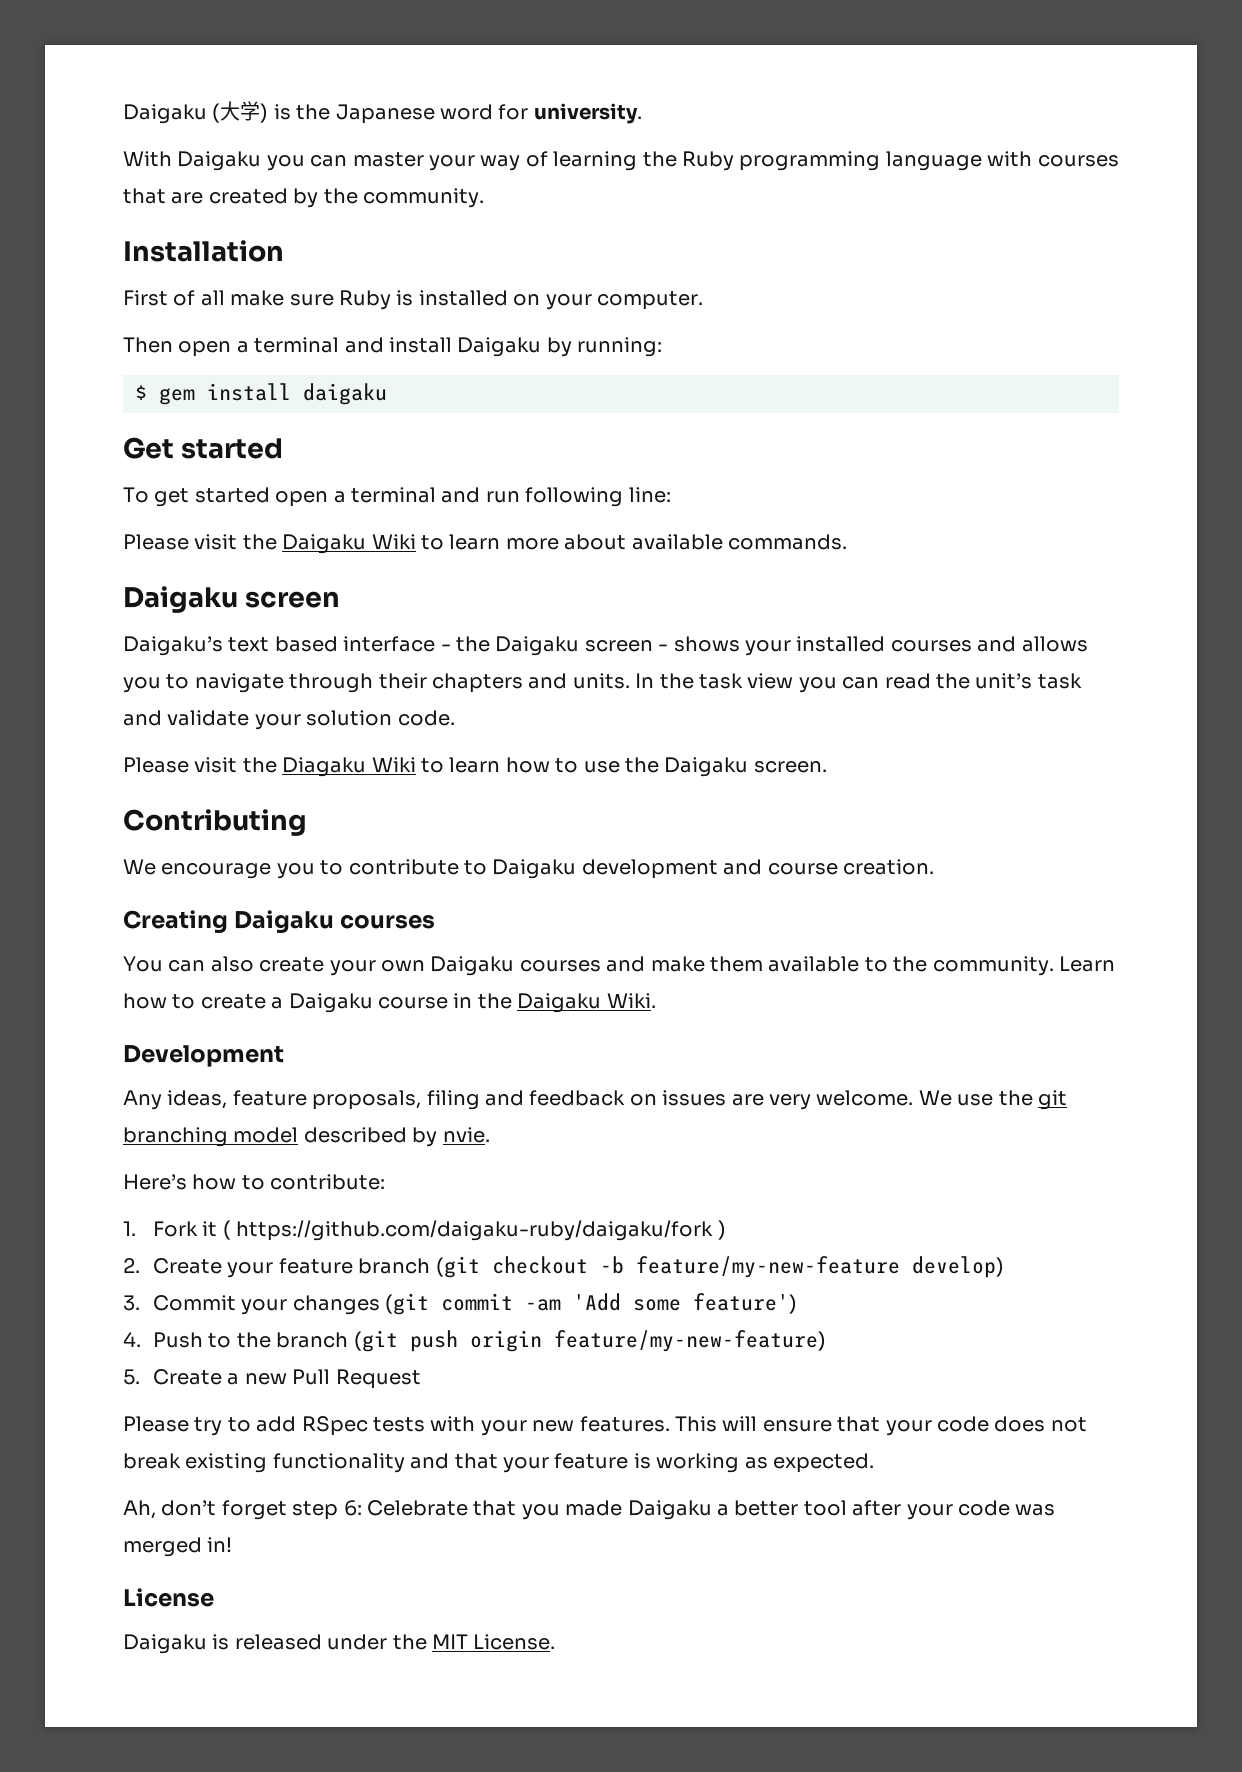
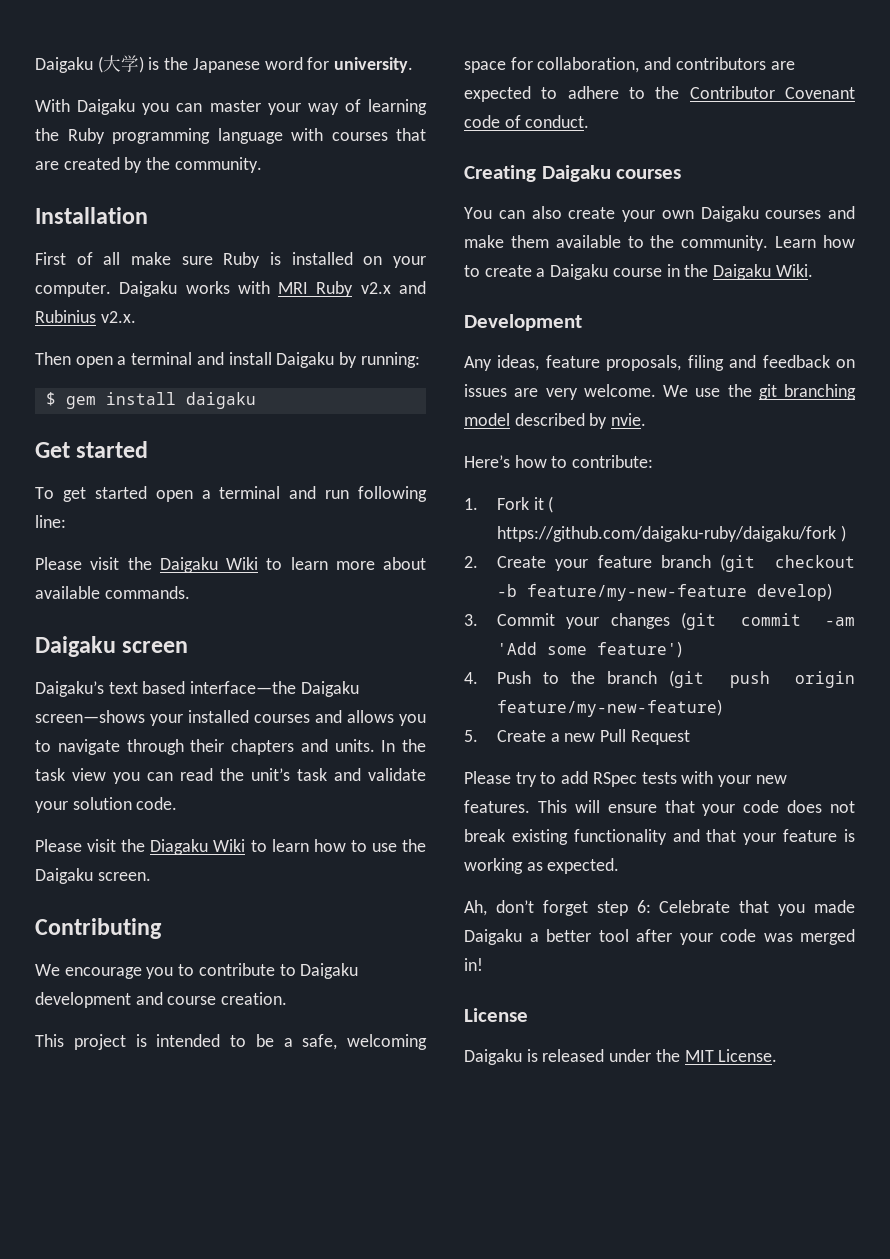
+ Daigaku works with MRI Ruby v2.x and Rubinius v2.x.
- Daigaku’s text based interface - the Daigaku screen - shows your installed courses and allows you to navigate through their chapters and units.
+ Daigaku’s text based interface—the Daigaku screen—shows your installed courses and allows you to navigate through their chapters and units.
+ This project is intended to be a safe, welcoming space for collaboration, and contributors are expected to adhere to the Contributor Covenant code of conduct.

